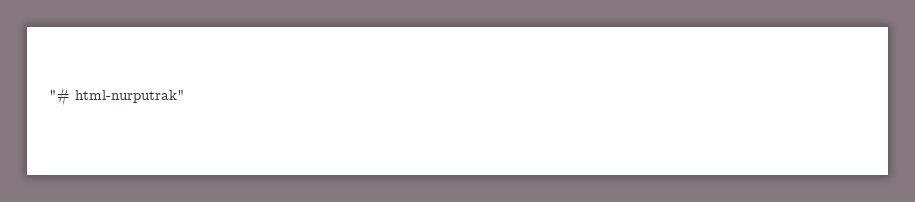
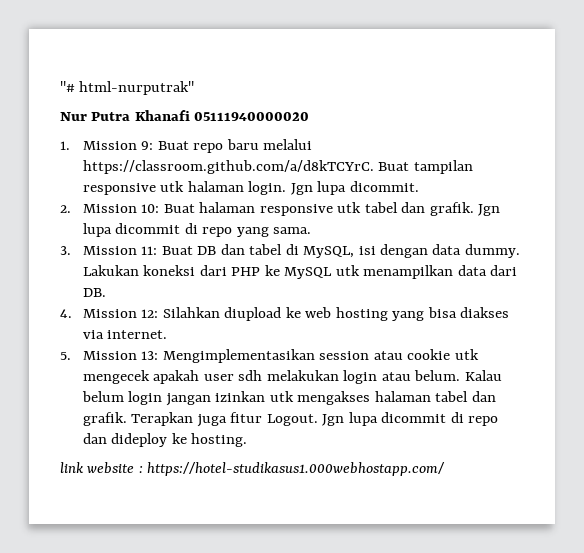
+ Nur Putra Khanafi 05111940000020
+ 1. Mission 9: Buat repo baru melalui https://classroom.github.com/a/d8kTCYrC. Buat tampilan responsive utk halaman login. Jgn lupa dicommit.
+ 2. Mission 10: Buat halaman responsive utk tabel dan grafik. Jgn lupa dicommit di repo yang sama.
+ 3. Mission 11: Buat DB dan tabel di MySQL, isi dengan data dummy. Lakukan koneksi dari PHP ke MySQL utk menampilkan data dari DB.
+ 4. Mission 12: Silahkan diupload ke web hosting yang bisa diakses via internet.
+ 5. Mission 13: Mengimplementasikan session atau cookie utk mengecek apakah user sdh melakukan login atau belum. Kalau belum login jangan izinkan utk mengakses halaman tabel dan grafik. Terapkan juga fitur Logout. Jgn lupa dicommit di repo dan dideploy ke hosting.
+ link website : https://hotel-studikasus1.000webhostapp.com/

